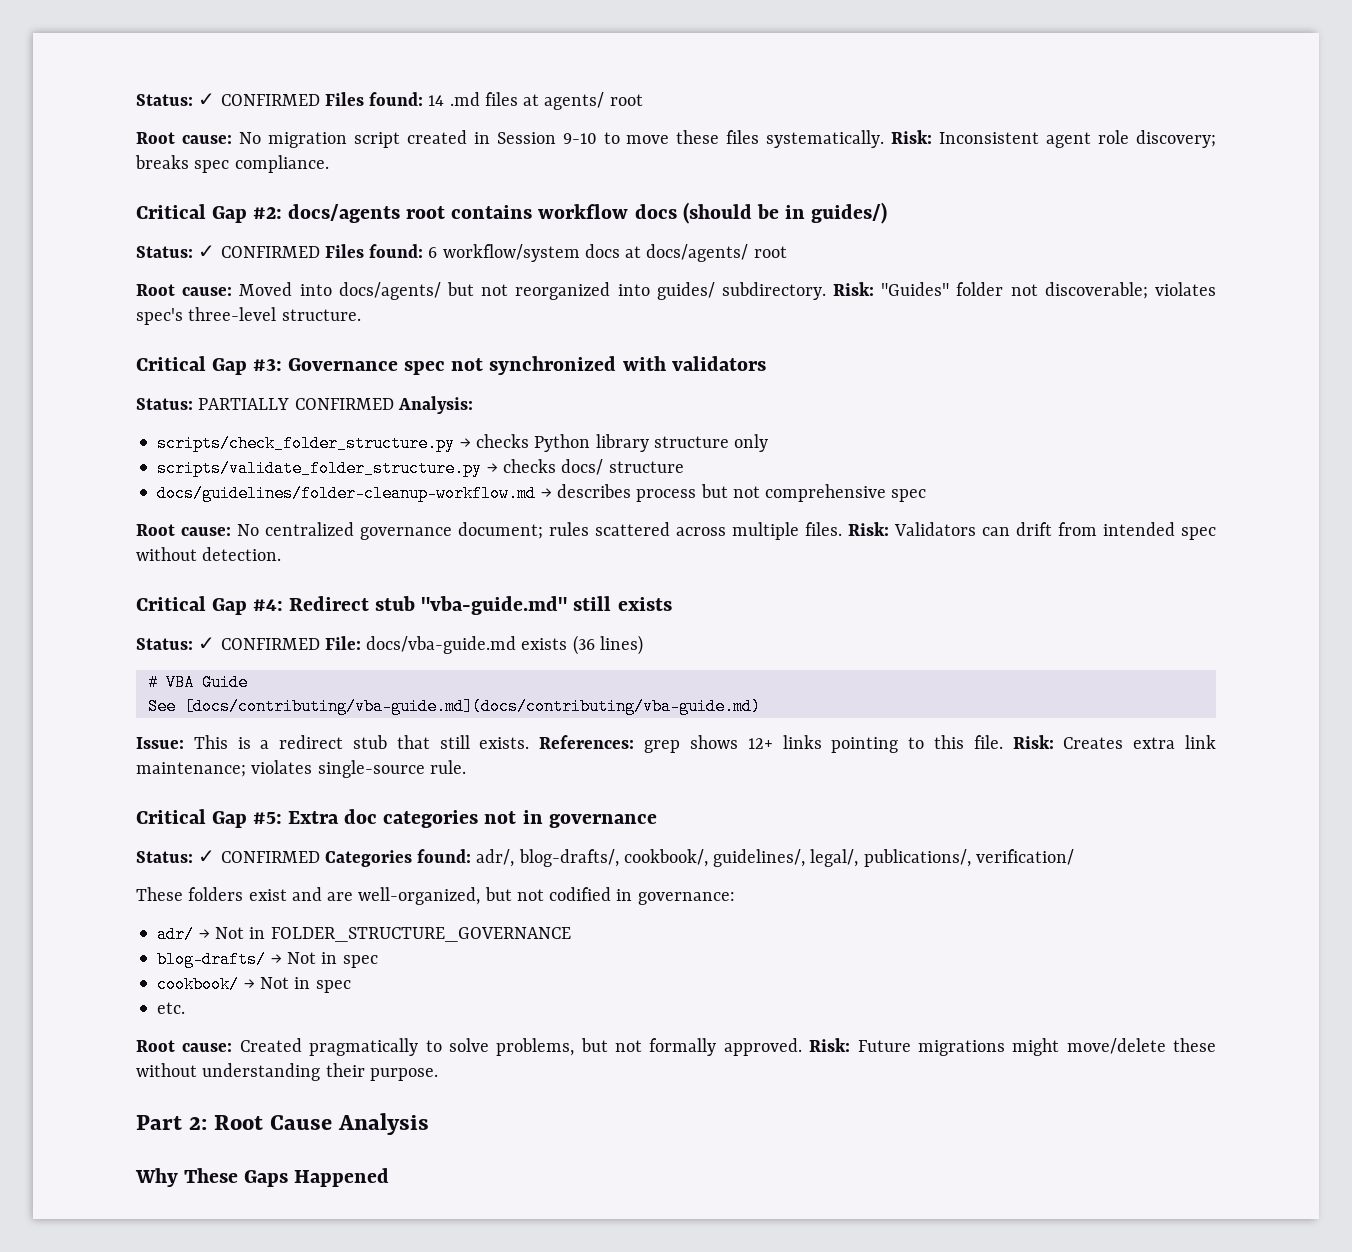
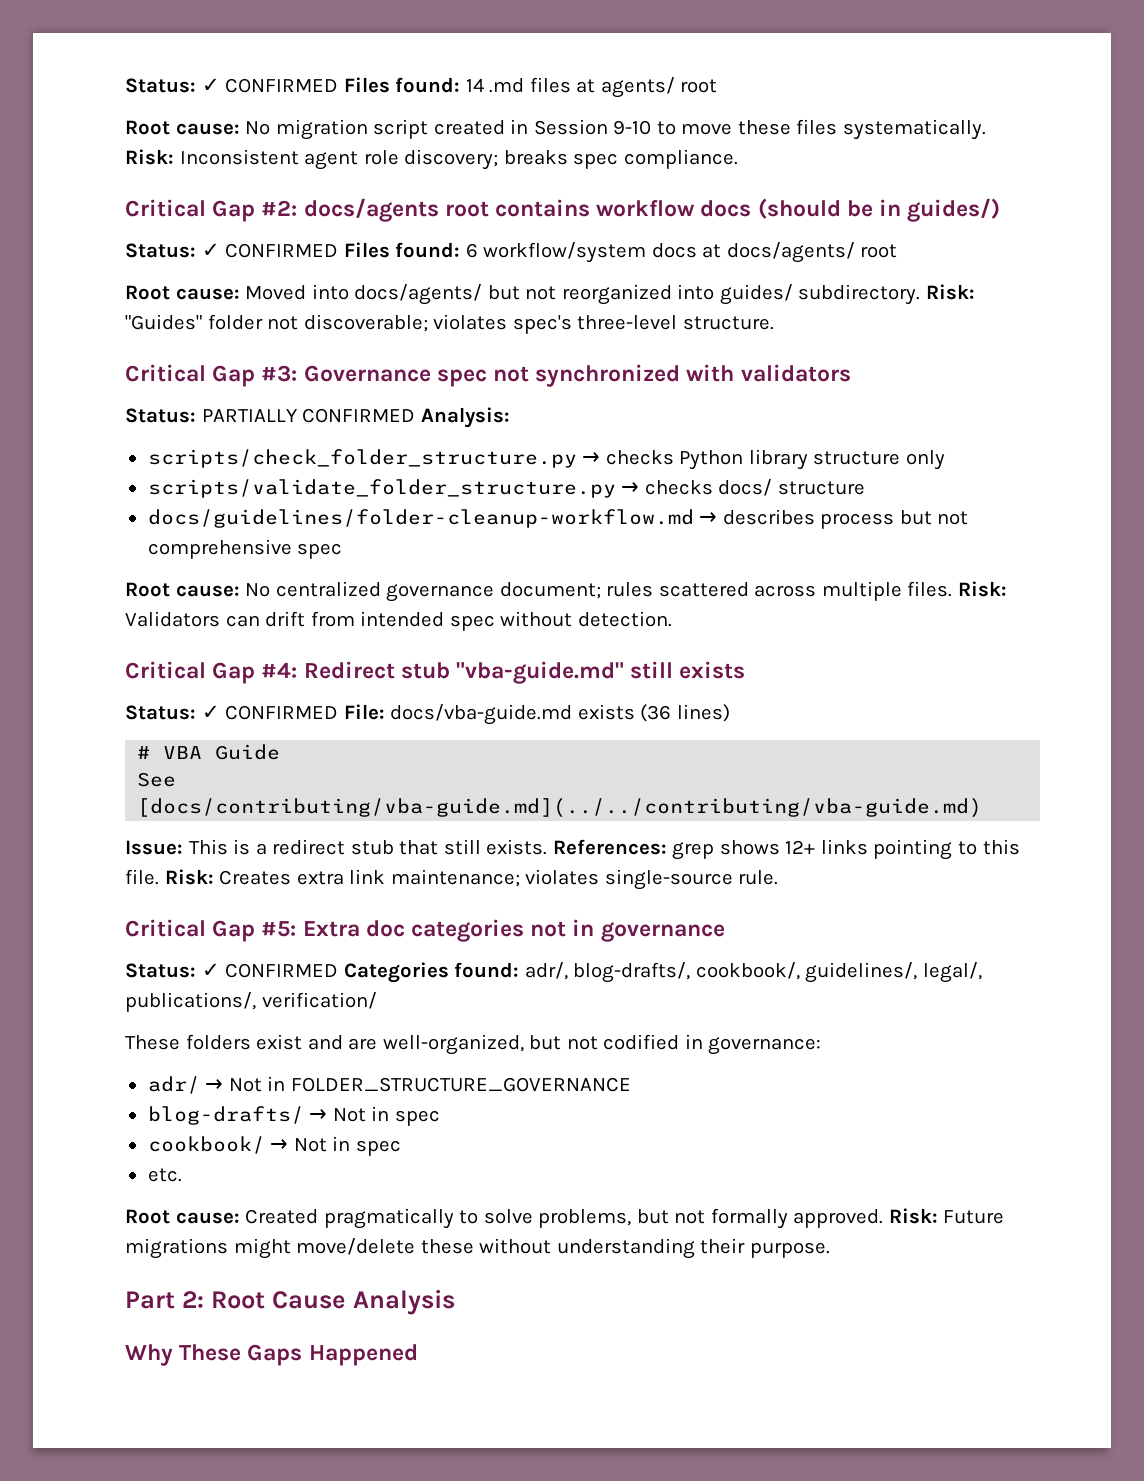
- See [docs/contributing/vba-guide.md](docs/contributing/vba-guide.md)
+ See [docs/contributing/vba-guide.md](../../contributing/vba-guide.md)

